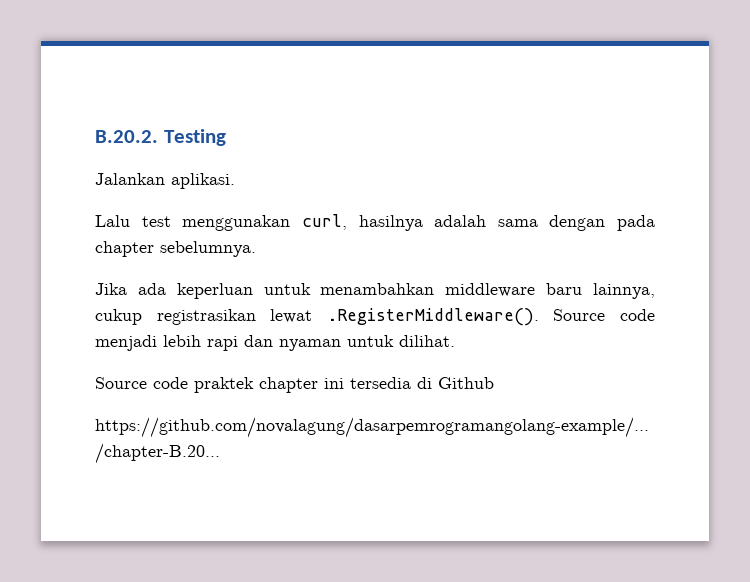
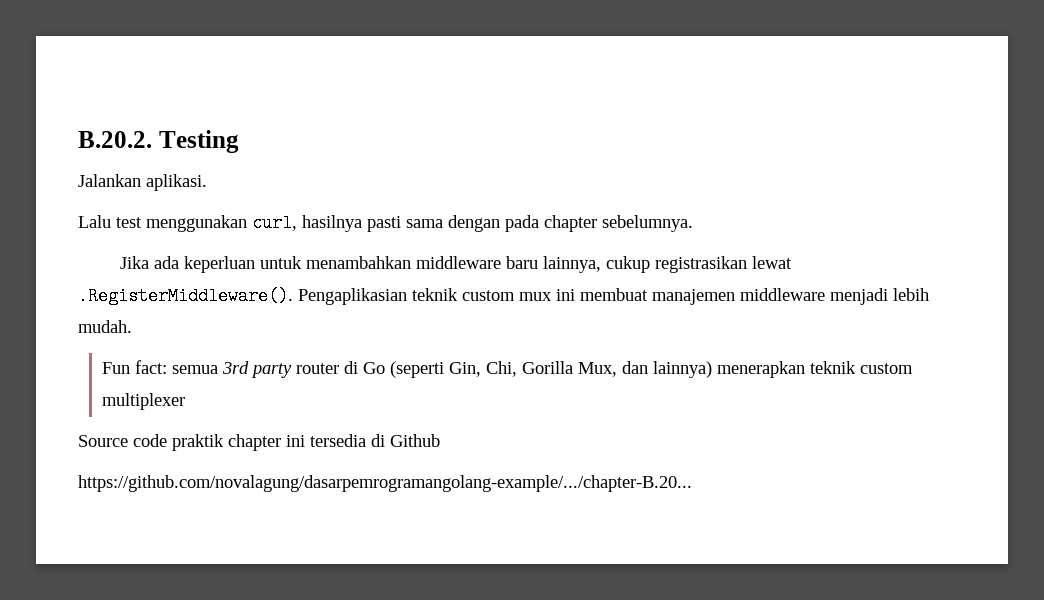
- Lalu test menggunakan curl, hasilnya adalah sama dengan pada chapter sebelumnya.
+ Lalu test menggunakan curl, hasilnya pasti sama dengan pada chapter sebelumnya.
- Jika ada keperluan untuk menambahkan middleware baru lainnya, cukup registrasikan lewat .RegisterMiddleware(). Source code menjadi lebih rapi dan nyaman untuk dilihat.
- Source code praktek chapter ini tersedia di Github
+ Jika ada keperluan untuk menambahkan middleware baru lainnya, cukup registrasikan lewat .RegisterMiddleware(). Pengaplikasian teknik custom mux ini membuat manajemen middleware menjadi lebih mudah.
+ Fun fact: semua 3rd party router di Go (seperti Gin, Chi, Gorilla Mux, dan lainnya) menerapkan teknik custom multiplexer
+ Source code praktik chapter ini tersedia di Github

